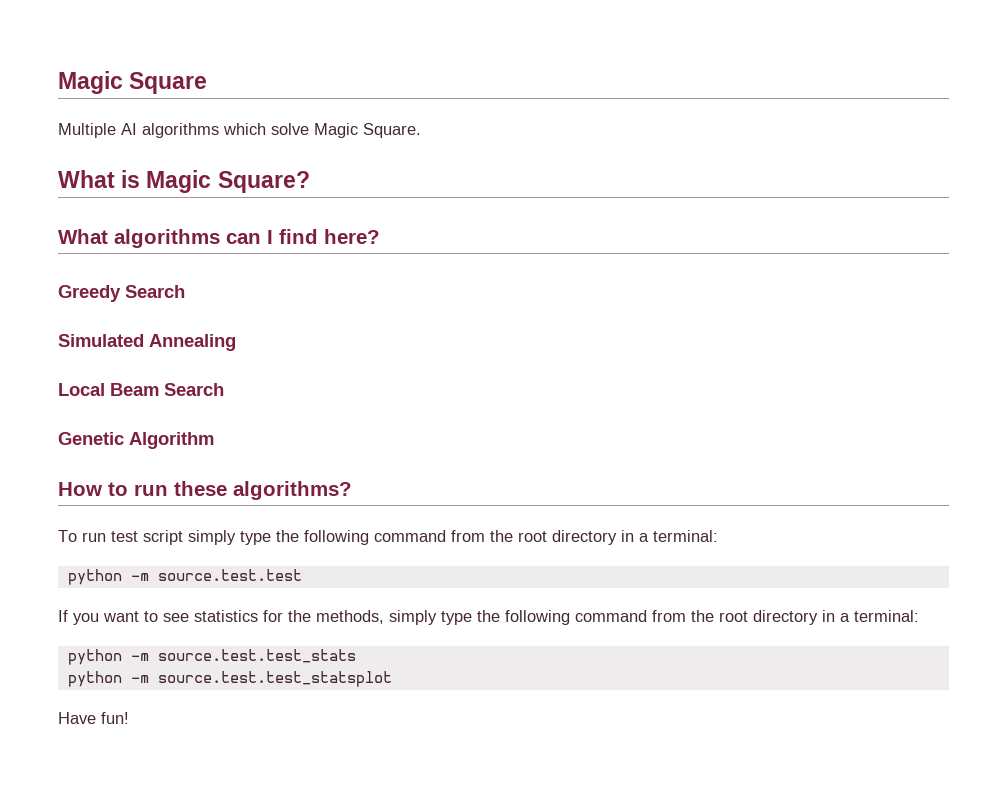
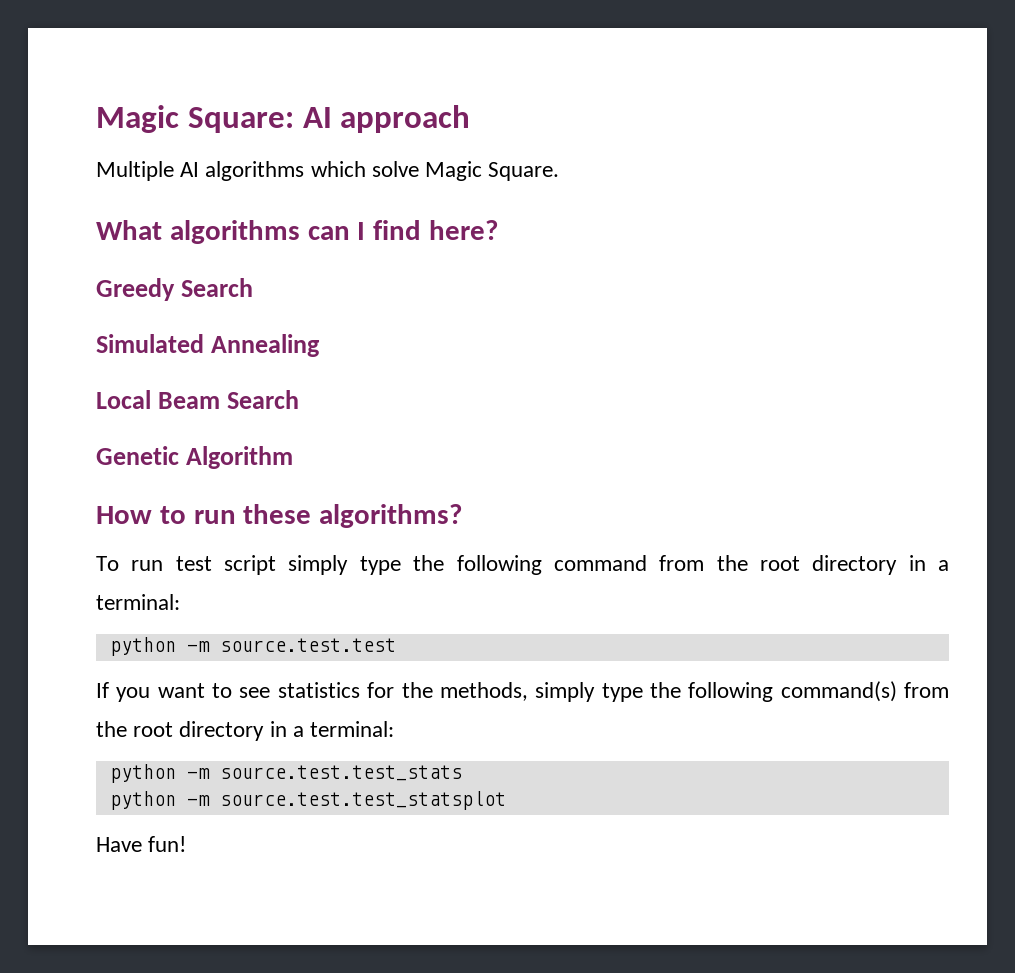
- Magic Square
+ Magic Square: AI approach
- What is Magic Square?
- If you want to see statistics for the methods, simply type the following command from the root directory in a terminal:
+ If you want to see statistics for the methods, simply type the following command(s) from the root directory in a terminal:

